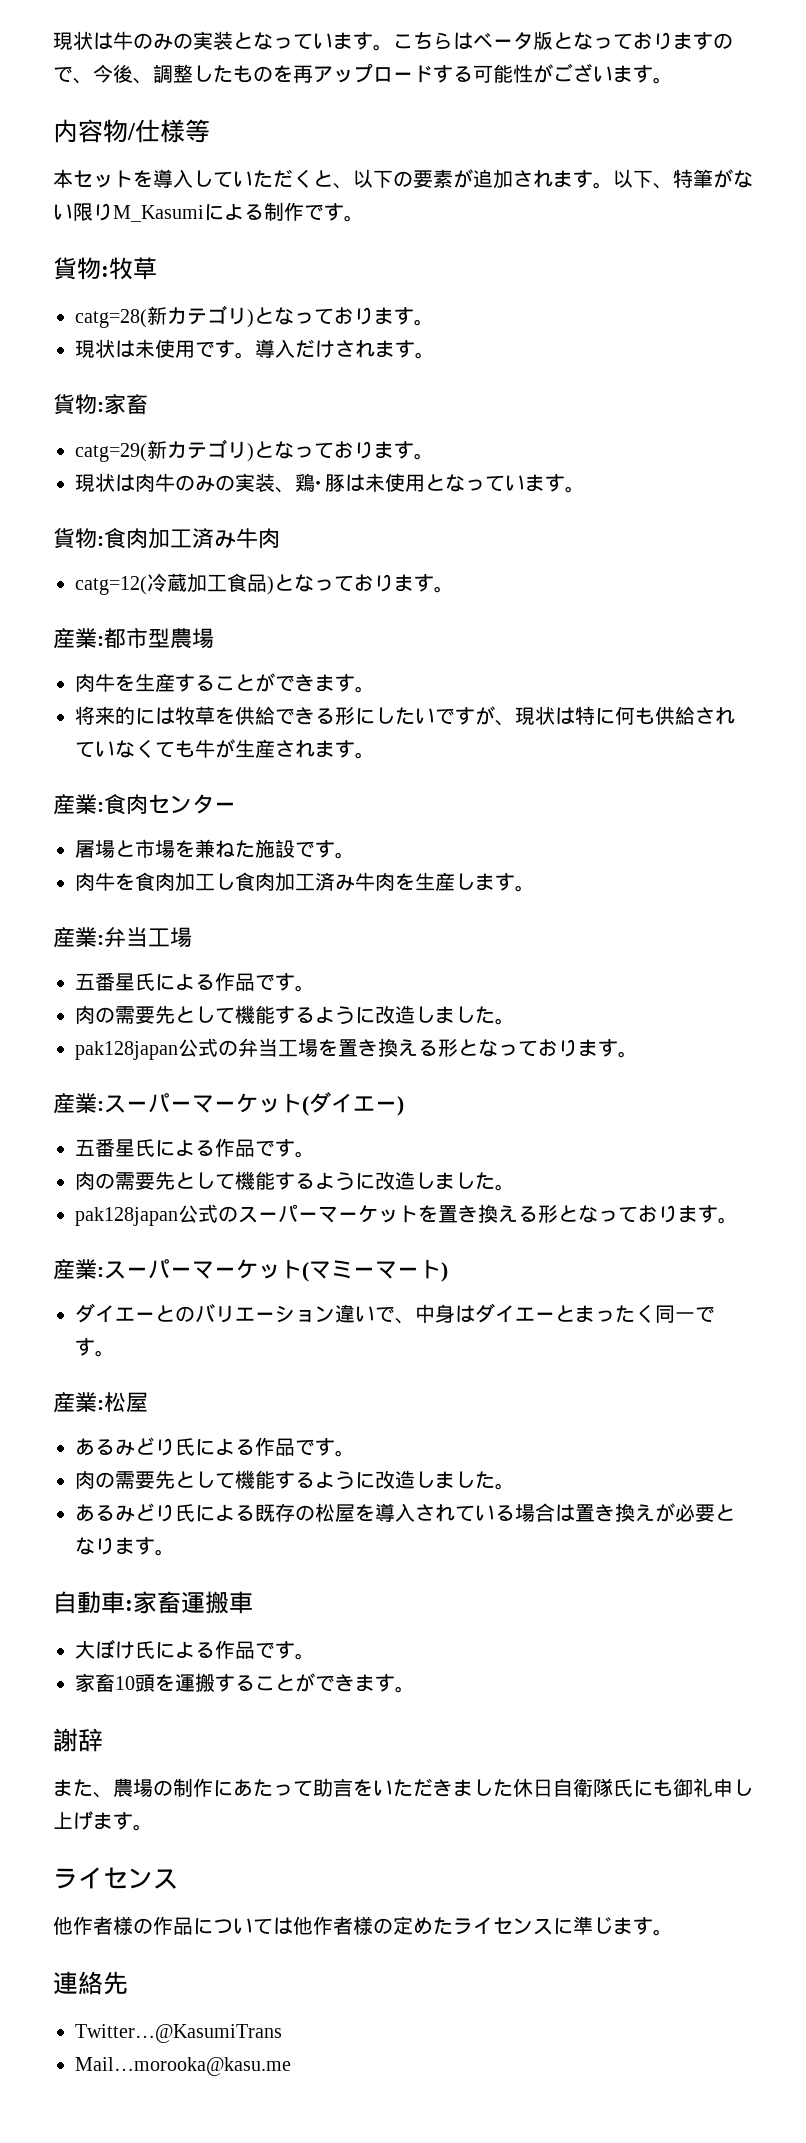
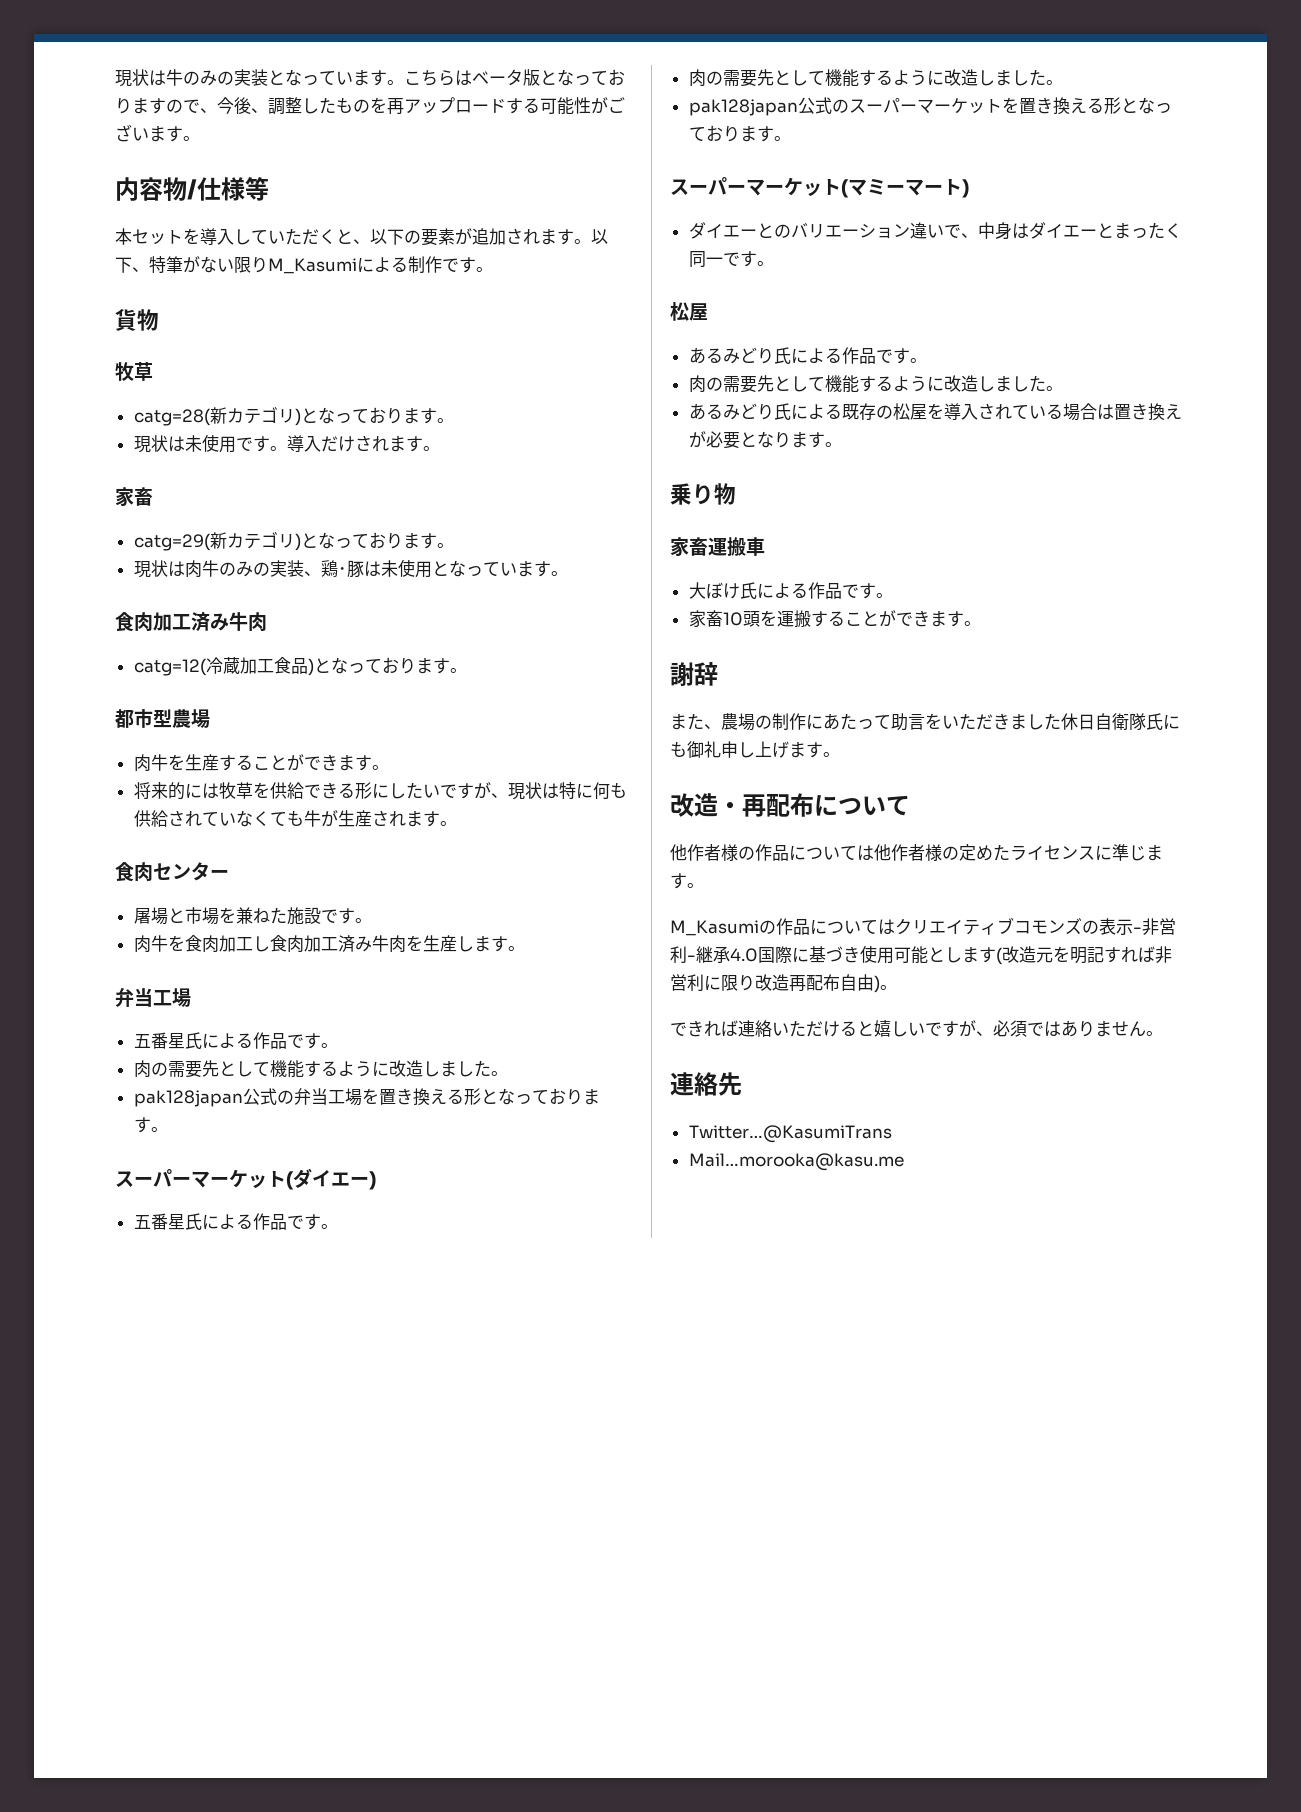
- 貨物:牧草
+ 貨物
+ 牧草
  導入だけされます。
- 貨物:家畜
+ 家畜
  現状は肉牛のみの実装、鶏･豚は未使用となっています。
- 貨物:食肉加工済み牛肉
+ 食肉加工済み牛肉
- 産業:都市型農場
+ 都市型農場
- 産業:食肉センター
+ 食肉センター
  肉牛を食肉加工し食肉加工済み牛肉を生産します。
- 産業:弁当工場
+ 弁当工場
- 産業:スーパーマーケット(ダイエー)
+ スーパーマーケット(ダイエー)
- 産業:スーパーマーケット(マミーマート)
+ スーパーマーケット(マミーマート)
  ダイエーとのバリエーション違いで、中身はダイエーとまったく同一です。
- 産業:松屋
+ 松屋
- 自動車:家畜運搬車
+ 乗り物
+ 家畜運搬車
  また、農場の制作にあたって助言をいただきました休日自衛隊氏にも御礼申し上げます。
- ライセンス
+ 改造・再配布について
+ M_Kasumiの作品についてはクリエイティブコモンズの表示-非営利-継承4.0国際に基づき使用可能とします(改造元を明記すれば非営利に限り改造再配布自由)。
+ できれば連絡いただけると嬉しいですが、必須ではありません。

